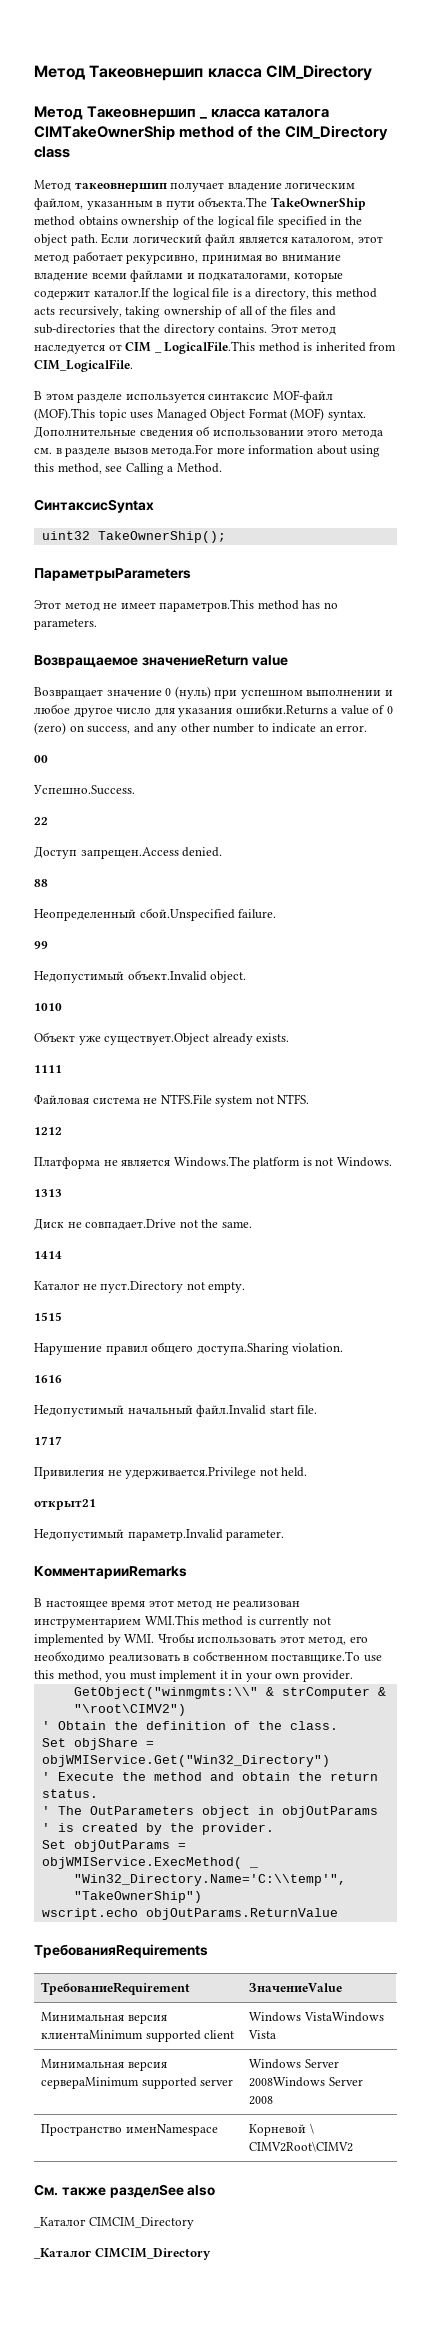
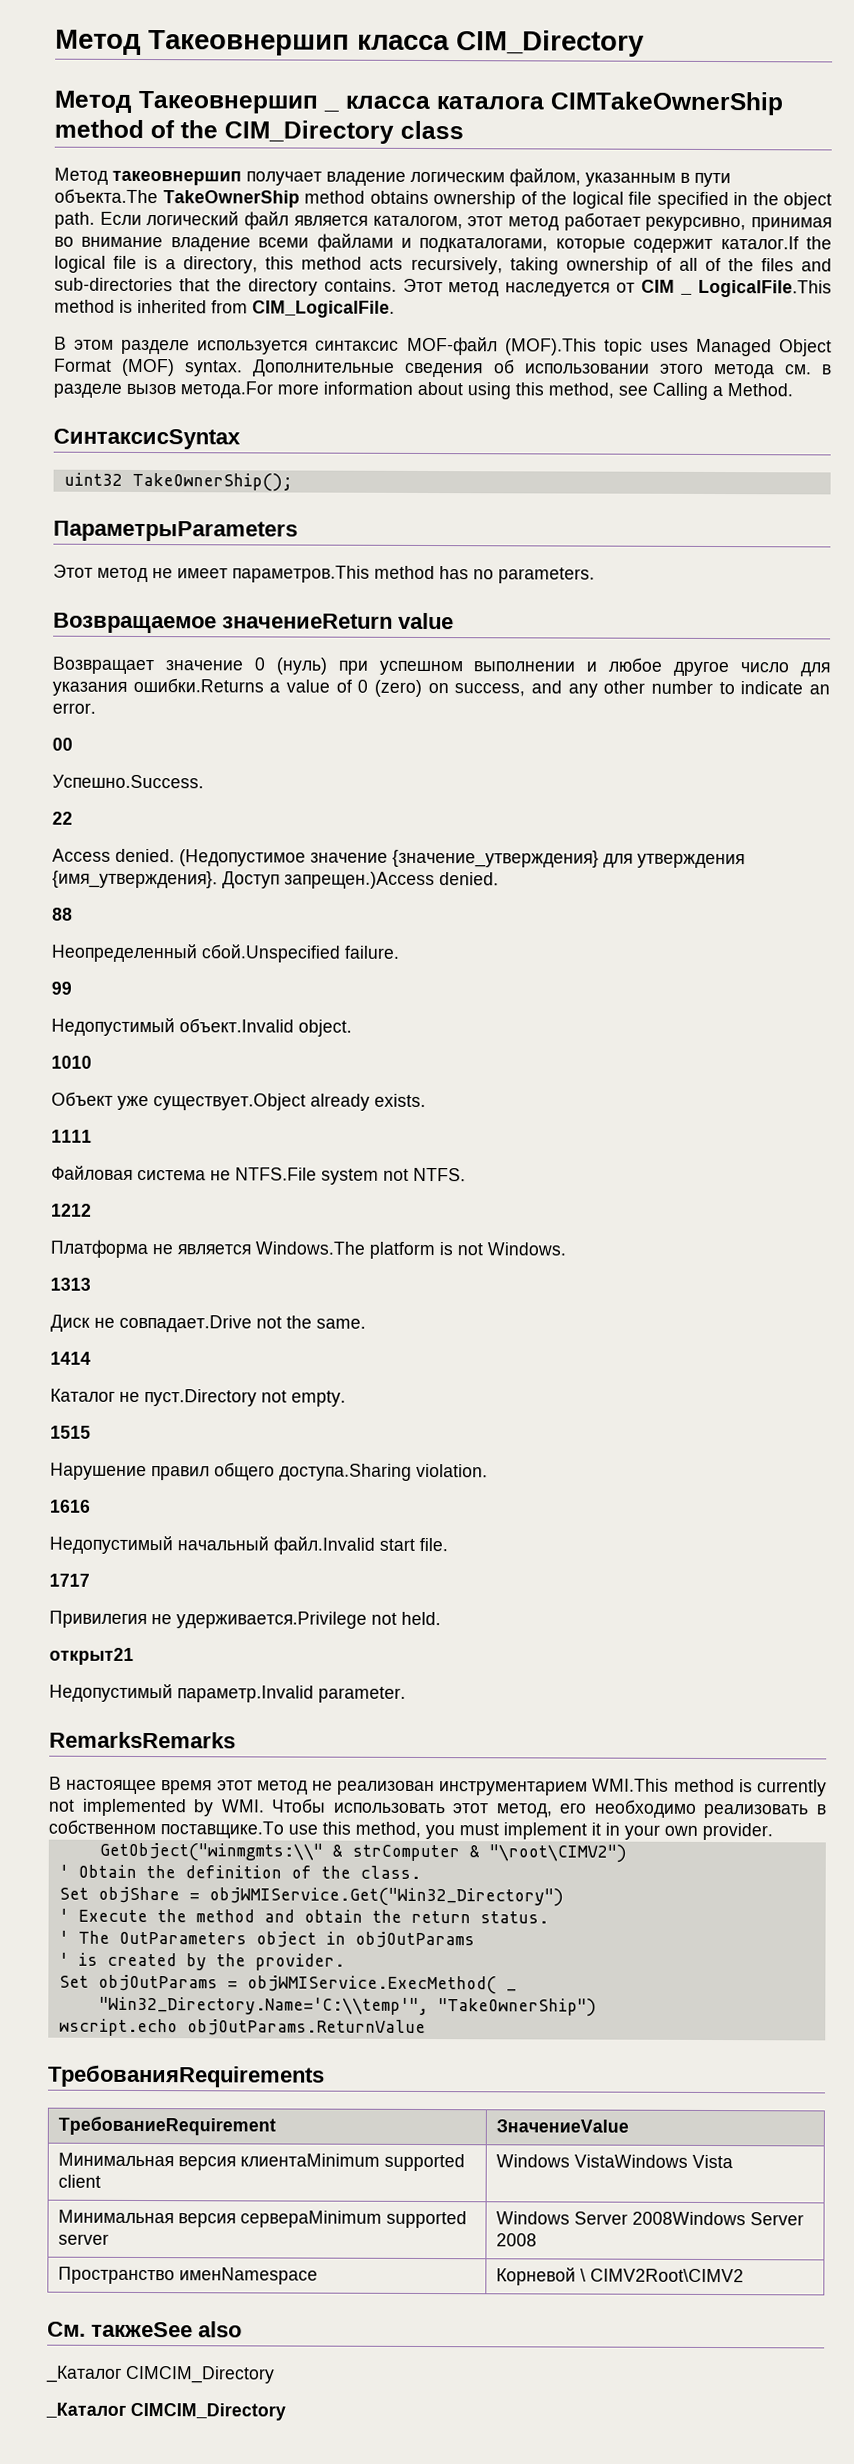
- Доступ запрещен.Access denied.
+ Access denied. (Недопустимое значение {значение_утверждения} для утверждения {имя_утверждения}. Доступ запрещен.)Access denied.
- КомментарииRemarks
+ RemarksRemarks
- См. также разделSee also
+ См. такжеSee also

